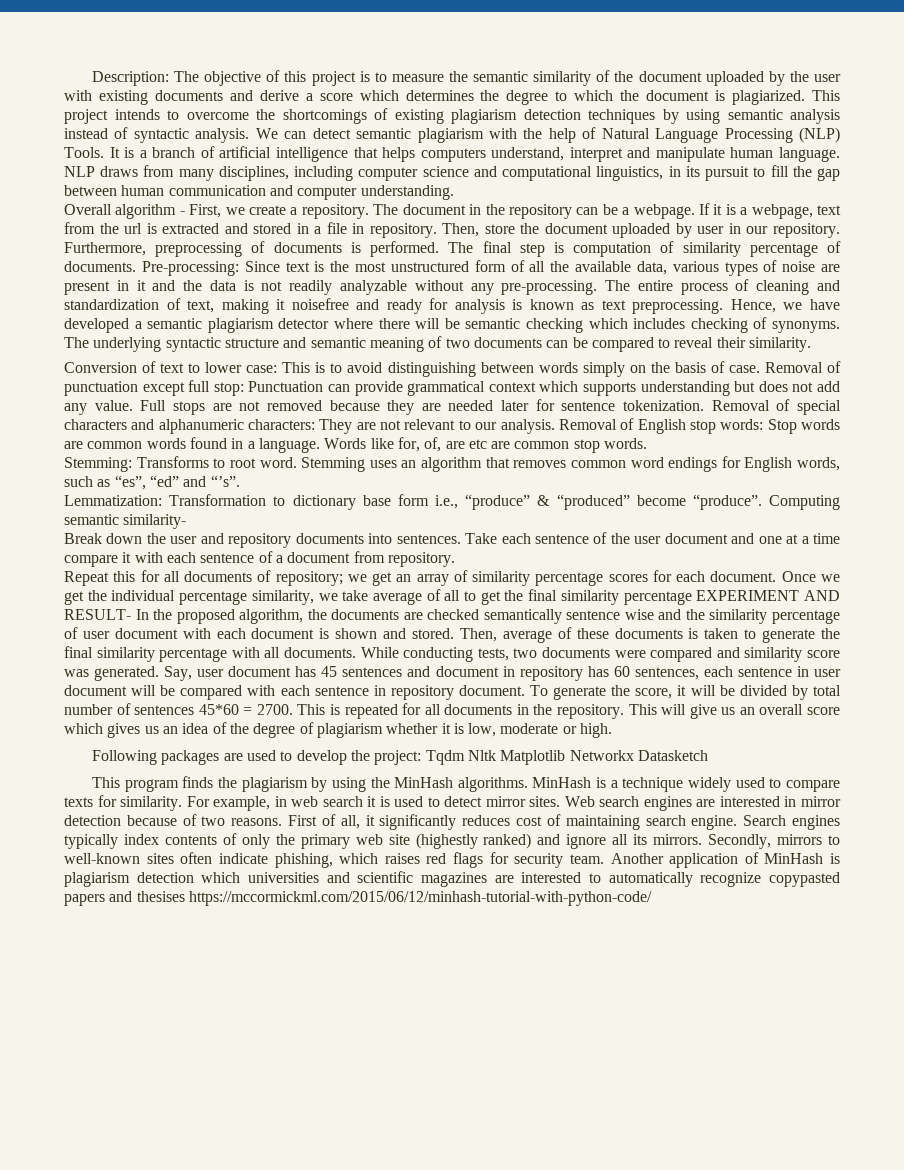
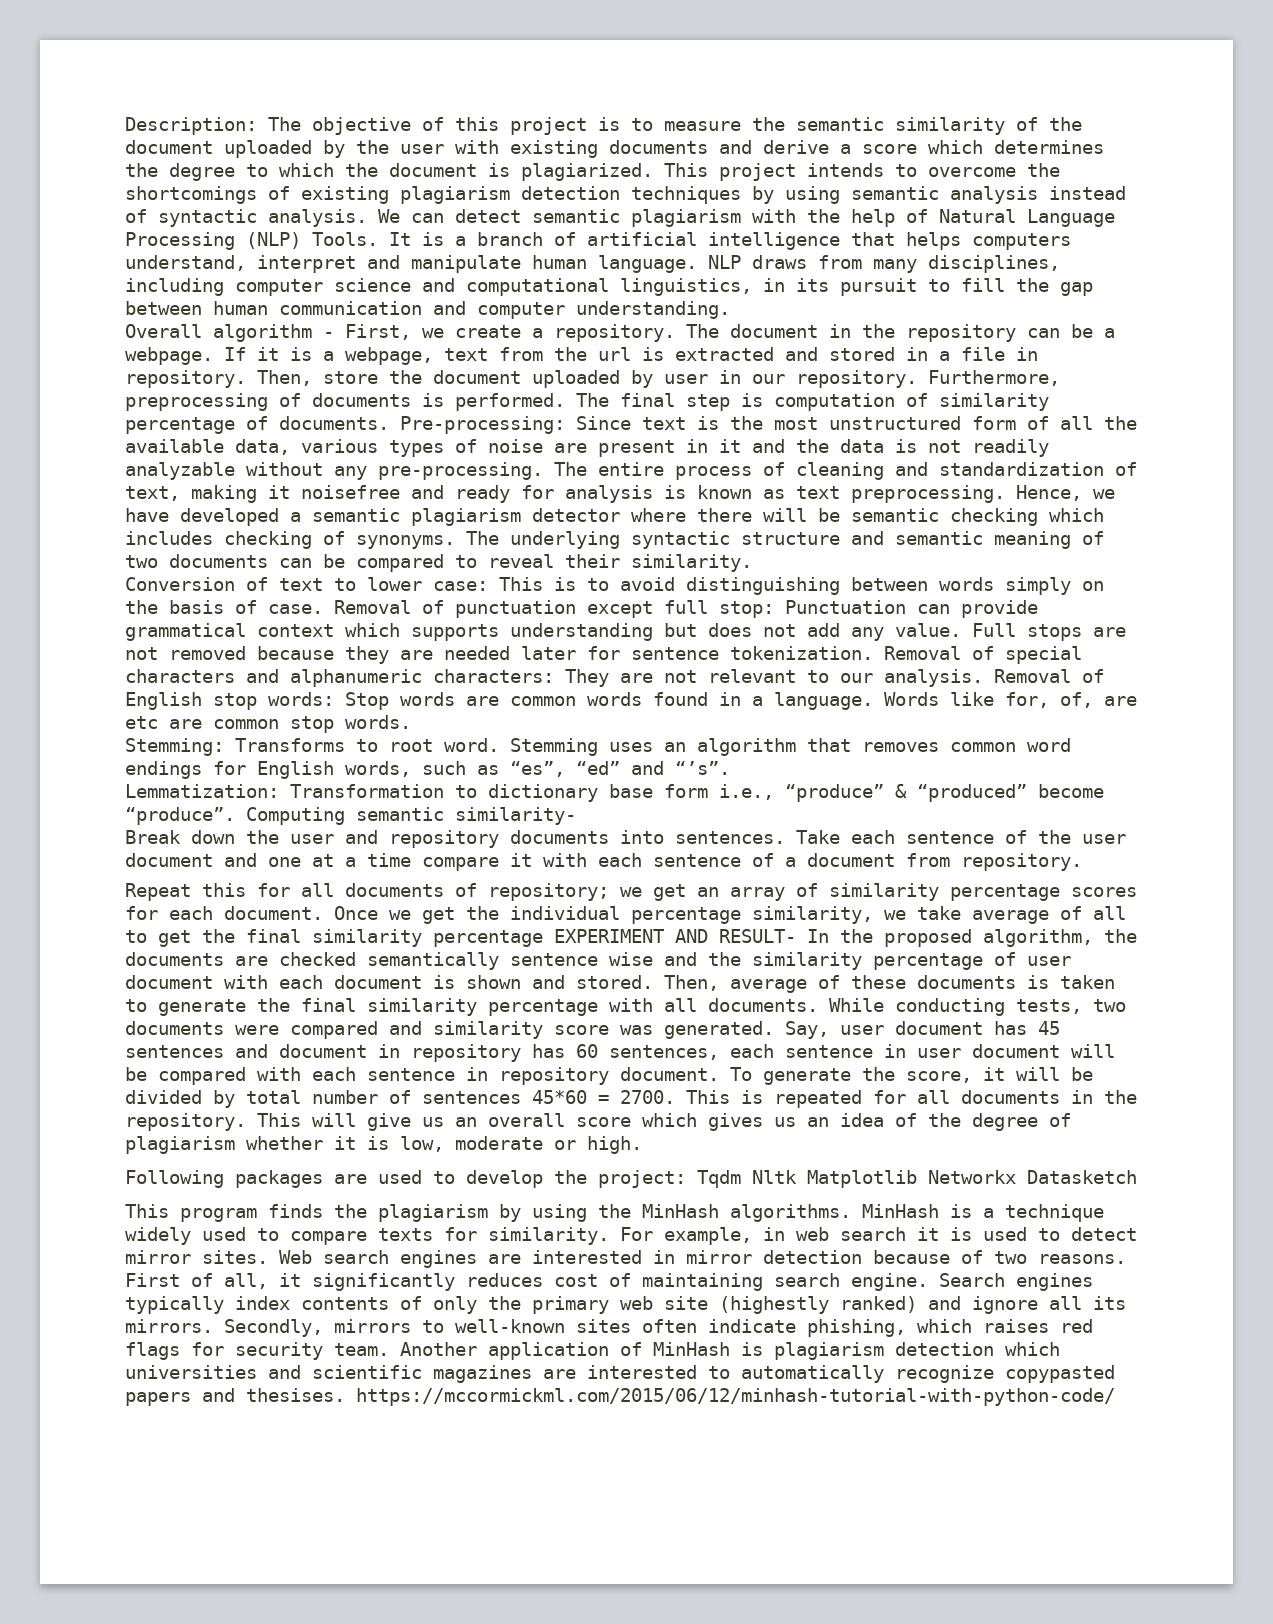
- Another application of MinHash is plagiarism detection which universities and scientific magazines are interested to automatically recognize copypasted papers and thesises https://mccormickml.com/2015/06/12/minhash-tutorial-with-python-code/
+ Another application of MinHash is plagiarism detection which universities and scientific magazines are interested to automatically recognize copypasted papers and thesises. https://mccormickml.com/2015/06/12/minhash-tutorial-with-python-code/

